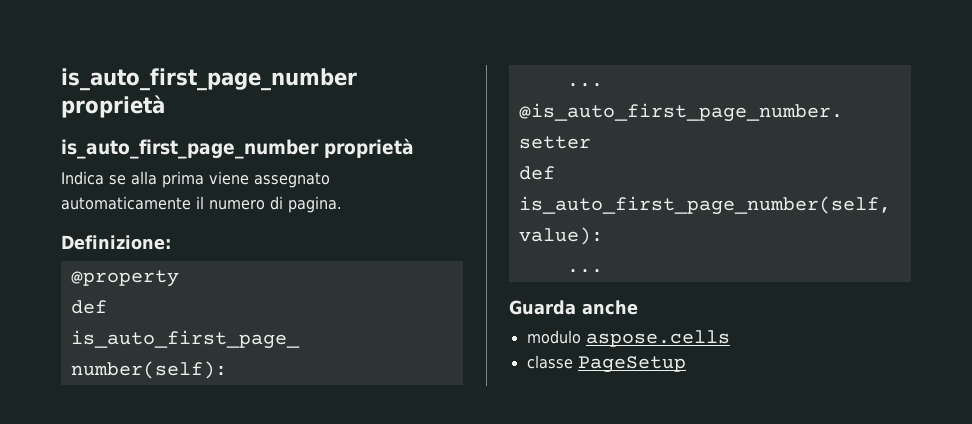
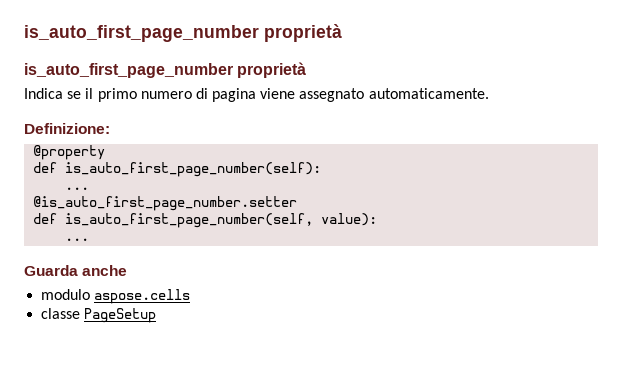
- Indica se alla prima viene assegnato automaticamente il numero di pagina.
+ Indica se il primo numero di pagina viene assegnato automaticamente.

